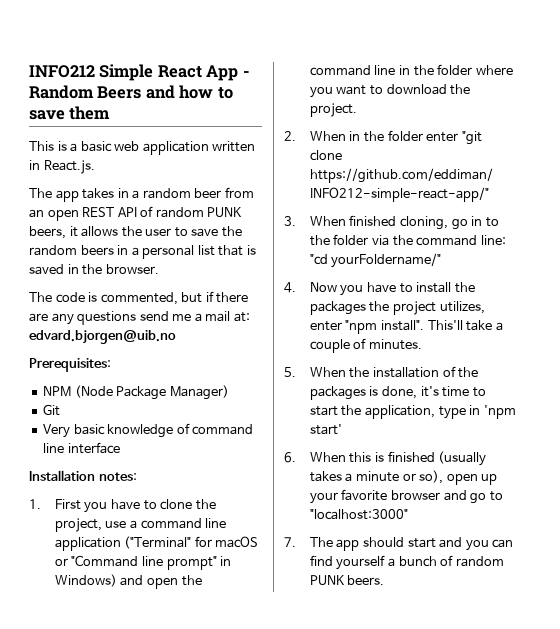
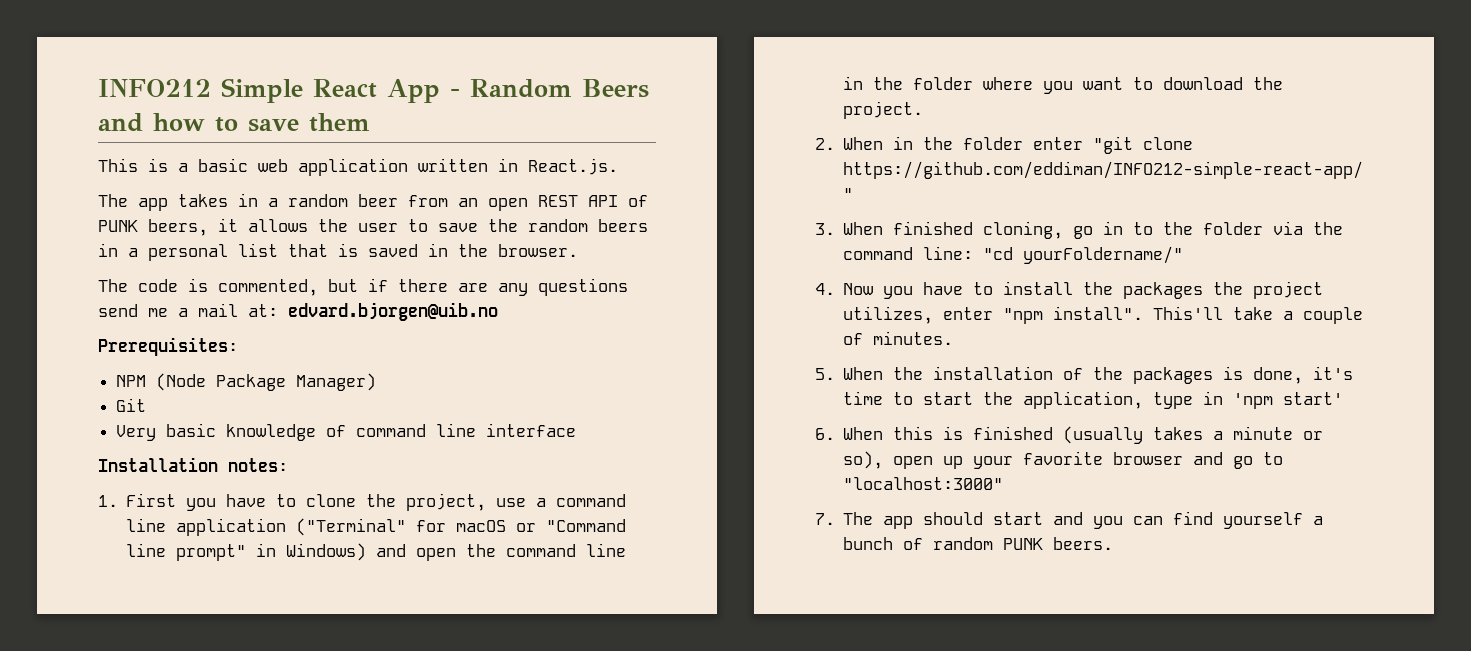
- The app takes in a random beer from an open REST API of random PUNK beers, it allows the user to save the random beers in a personal list that is saved in the browser.
+ The app takes in a random beer from an open REST API of PUNK beers, it allows the user to save the random beers in a personal list that is saved in the browser.

